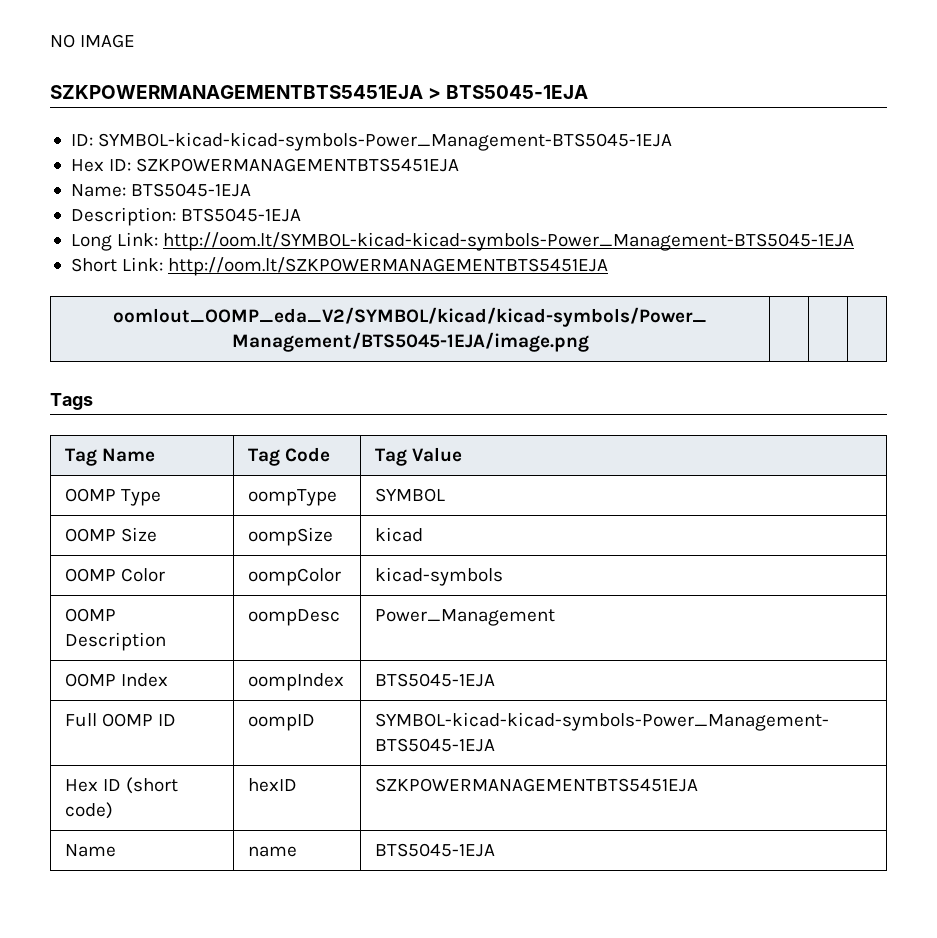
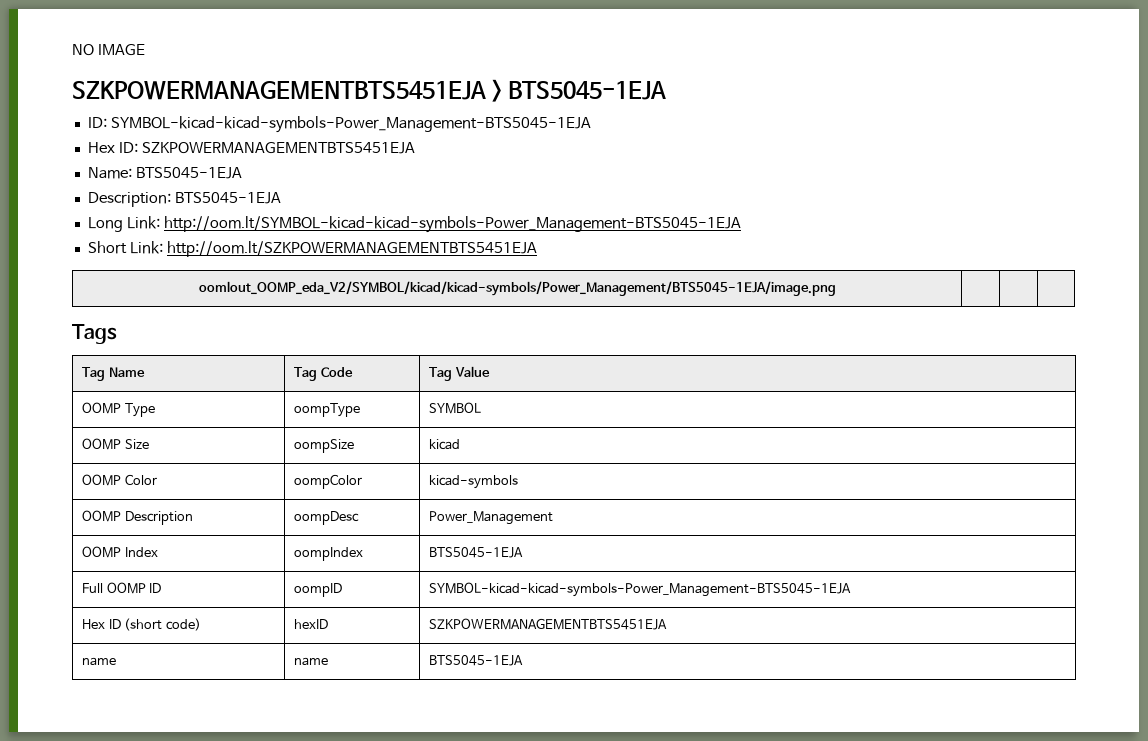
- Name | name | BTS5045-1EJA
+ name | name | BTS5045-1EJA

